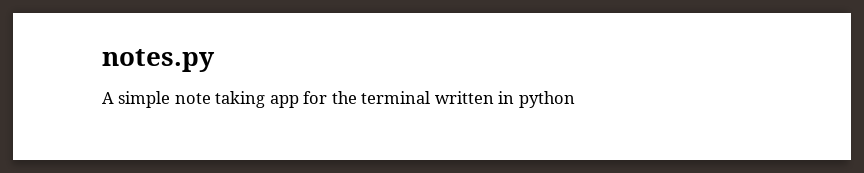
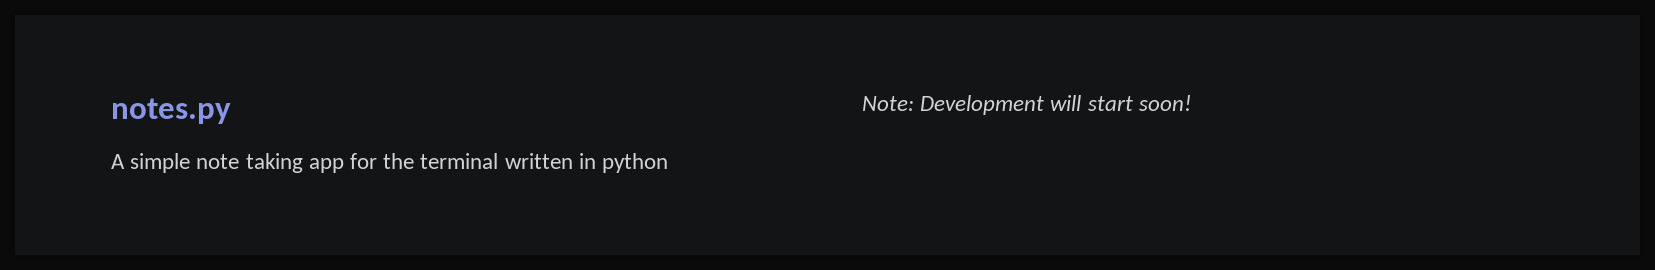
+ Note: Development will start soon!

